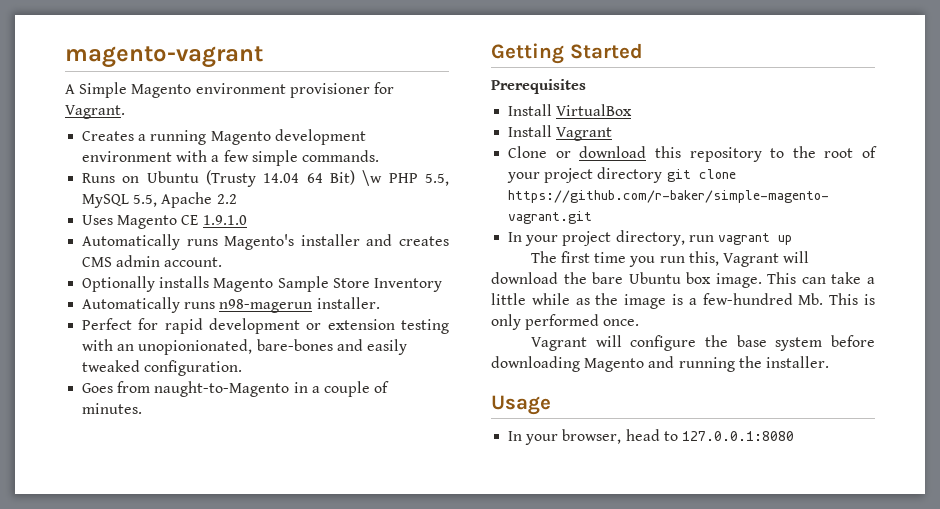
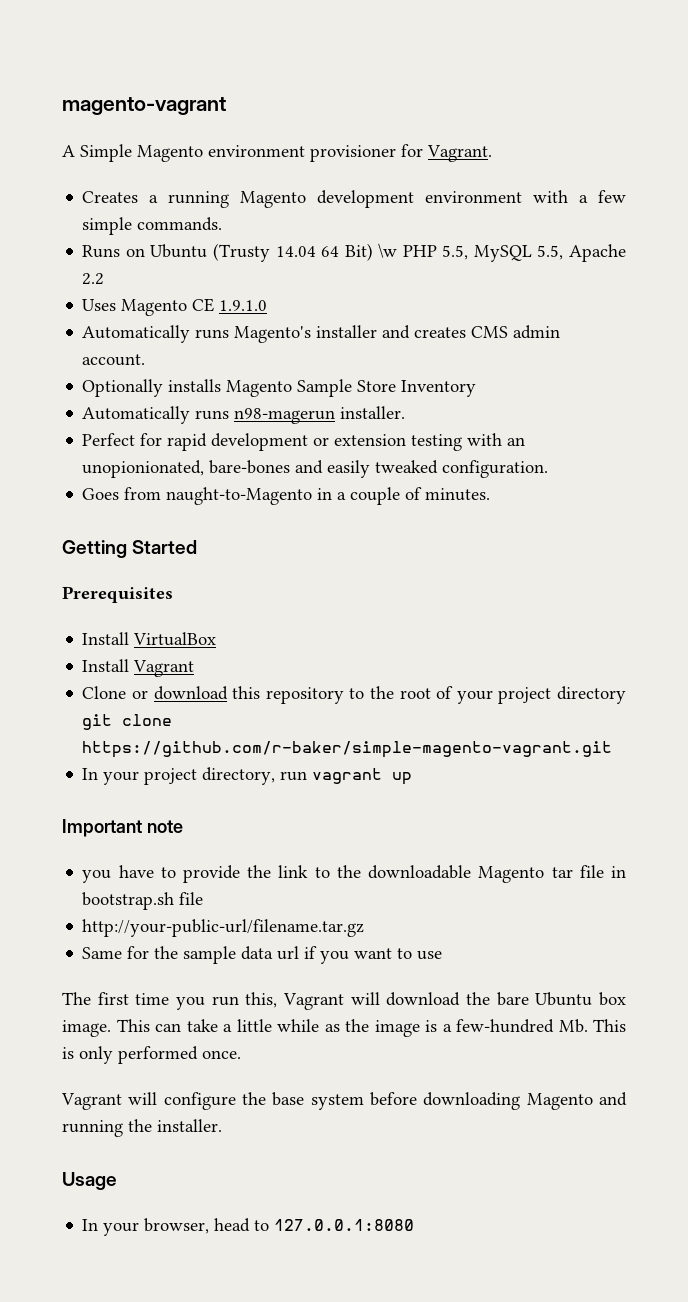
+ Important note
+ you have to provide the link to the downloadable Magento tar file in bootstrap.sh file
+ http://your-public-url/filename.tar.gz
+ Same for the sample data url if you want to use

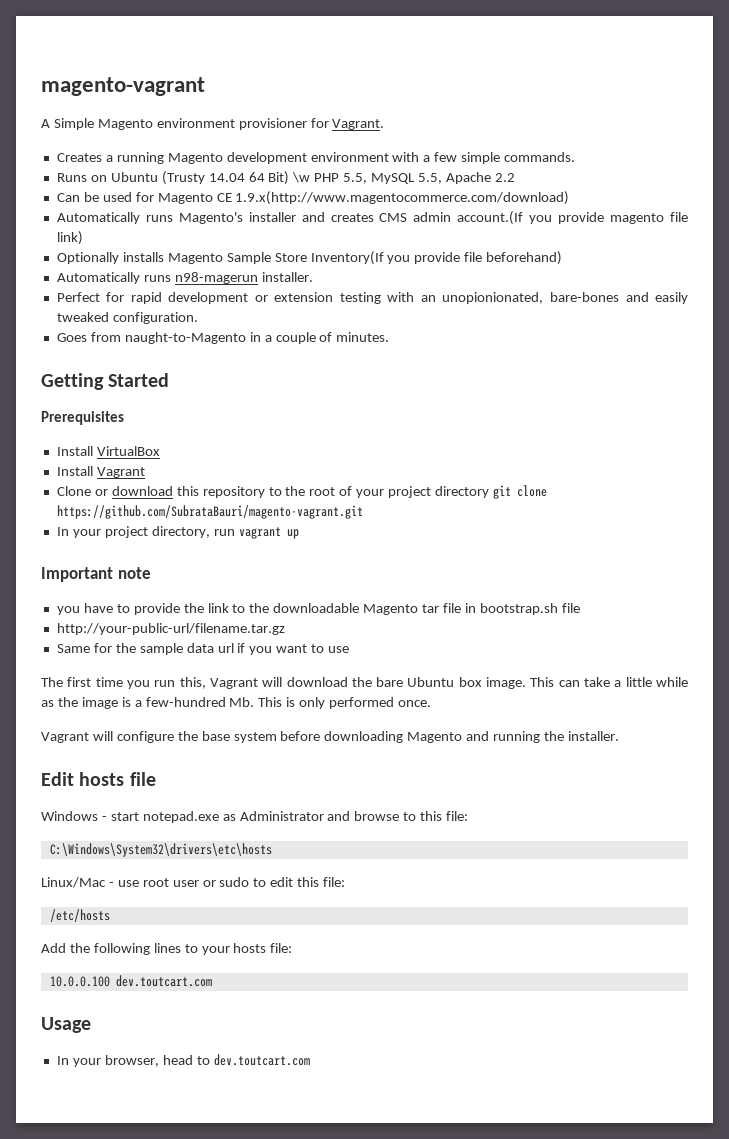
- Uses Magento CE 1.9.1.0
+ Can be used for Magento CE 1.9.x(http://www.magentocommerce.com/download)
- Automatically runs Magento's installer and creates CMS admin account.
+ Automatically runs Magento's installer and creates CMS admin account.(If you provide magento file link)
- Optionally installs Magento Sample Store Inventory
+ Optionally installs Magento Sample Store Inventory(If you provide file beforehand)
- Clone or download this repository to the root of your project directory git clone https://github.com/r-baker/simple-magento-vagrant.git
+ Clone or download this repository to the root of your project directory git clone https://github.com/SubrataBauri/magento-vagrant.git
+ Edit hosts file
+ Windows - start notepad.exe as Administrator and browse to this file:
+ C:\Windows\System32\drivers\etc\hosts
+ Linux/Mac - use root user or sudo to edit this file:
+ /etc/hosts
+ Add the following lines to your hosts file:
+ 10.0.0.100 dev.toutcart.com
- In your browser, head to 127.0.0.1:8080
+ In your browser, head to dev.toutcart.com

